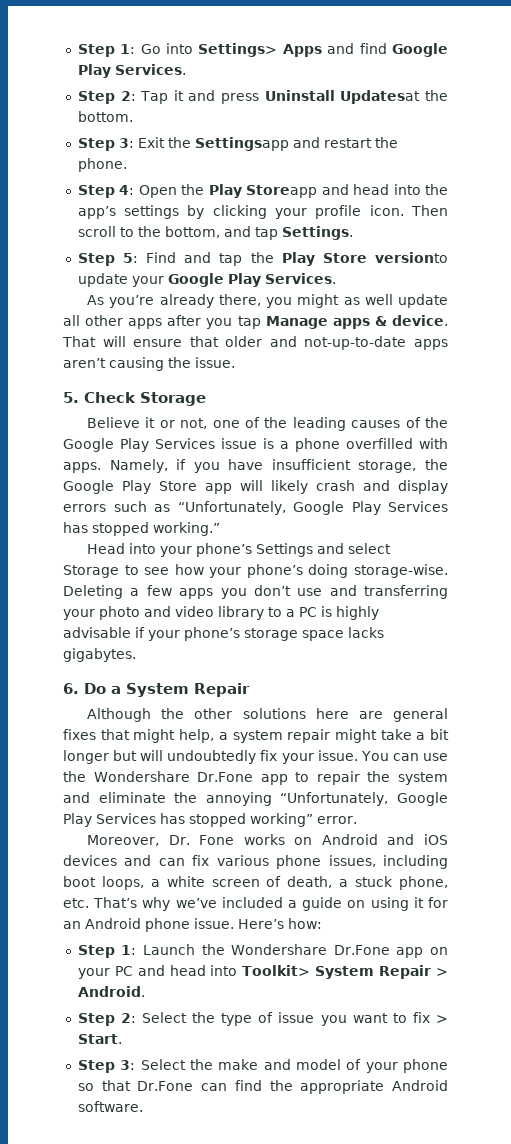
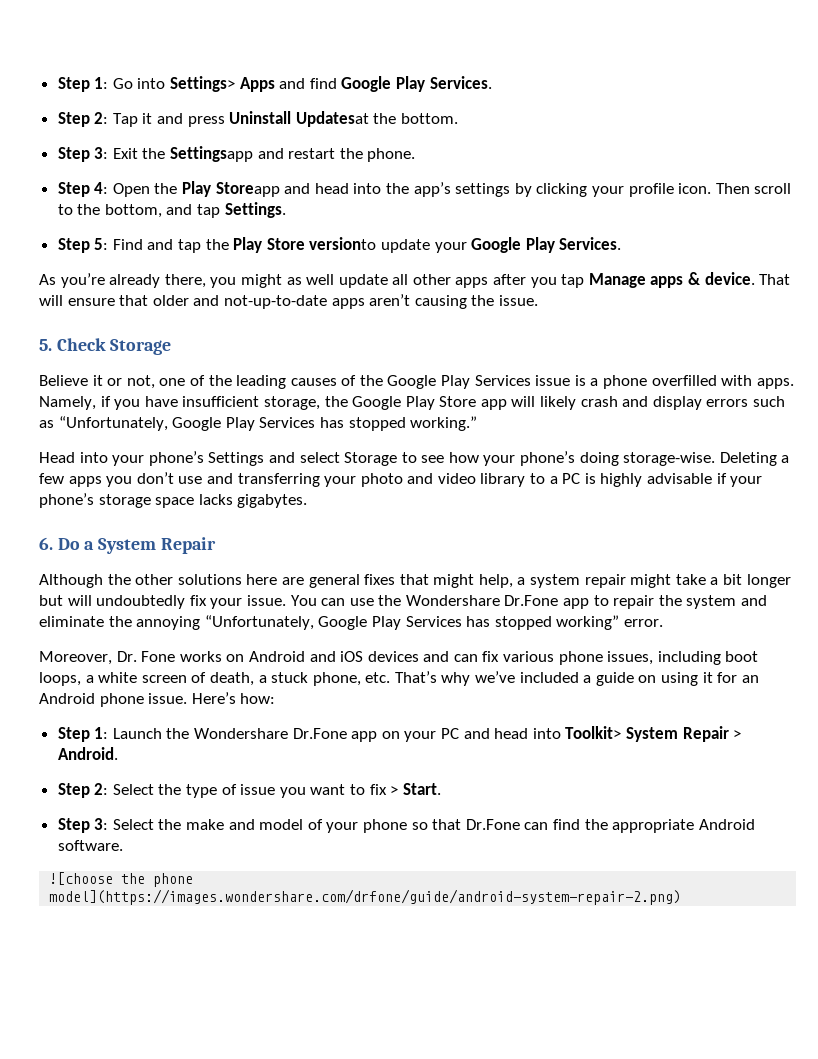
+ ![choose the phone model](https://images.wondershare.com/drfone/guide/android-system-repair-2.png)

